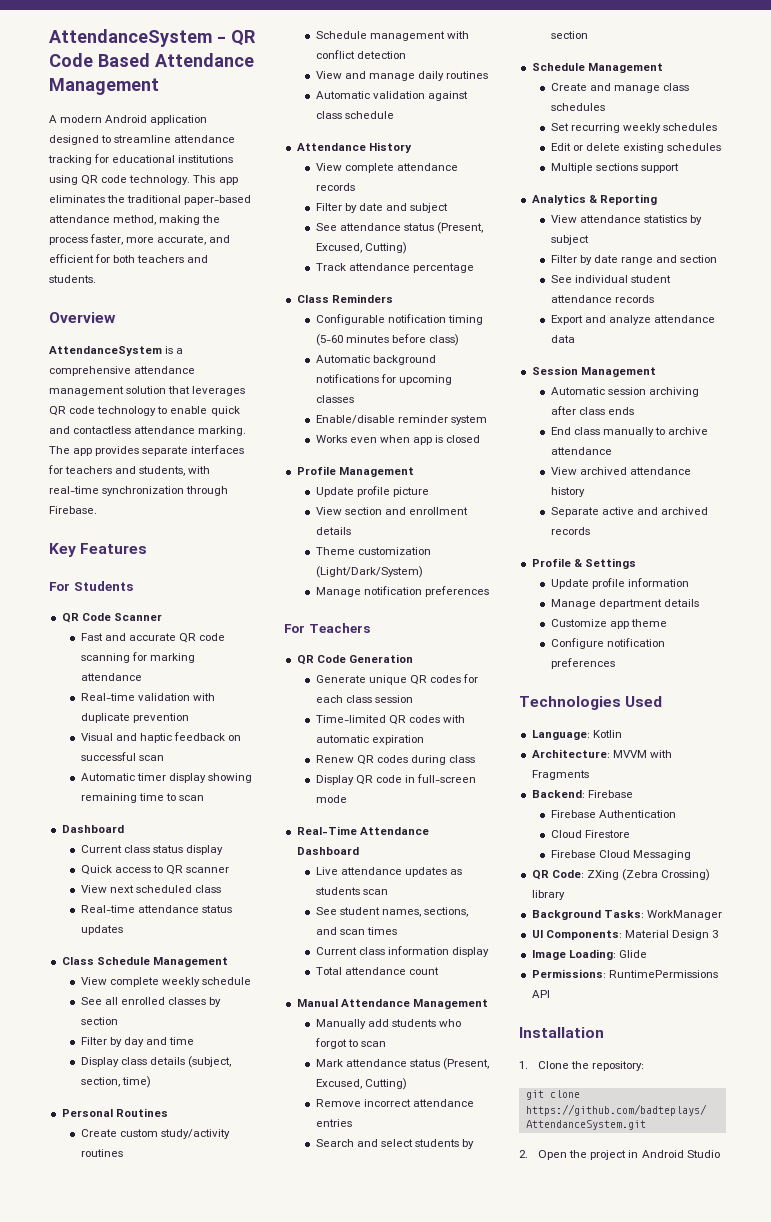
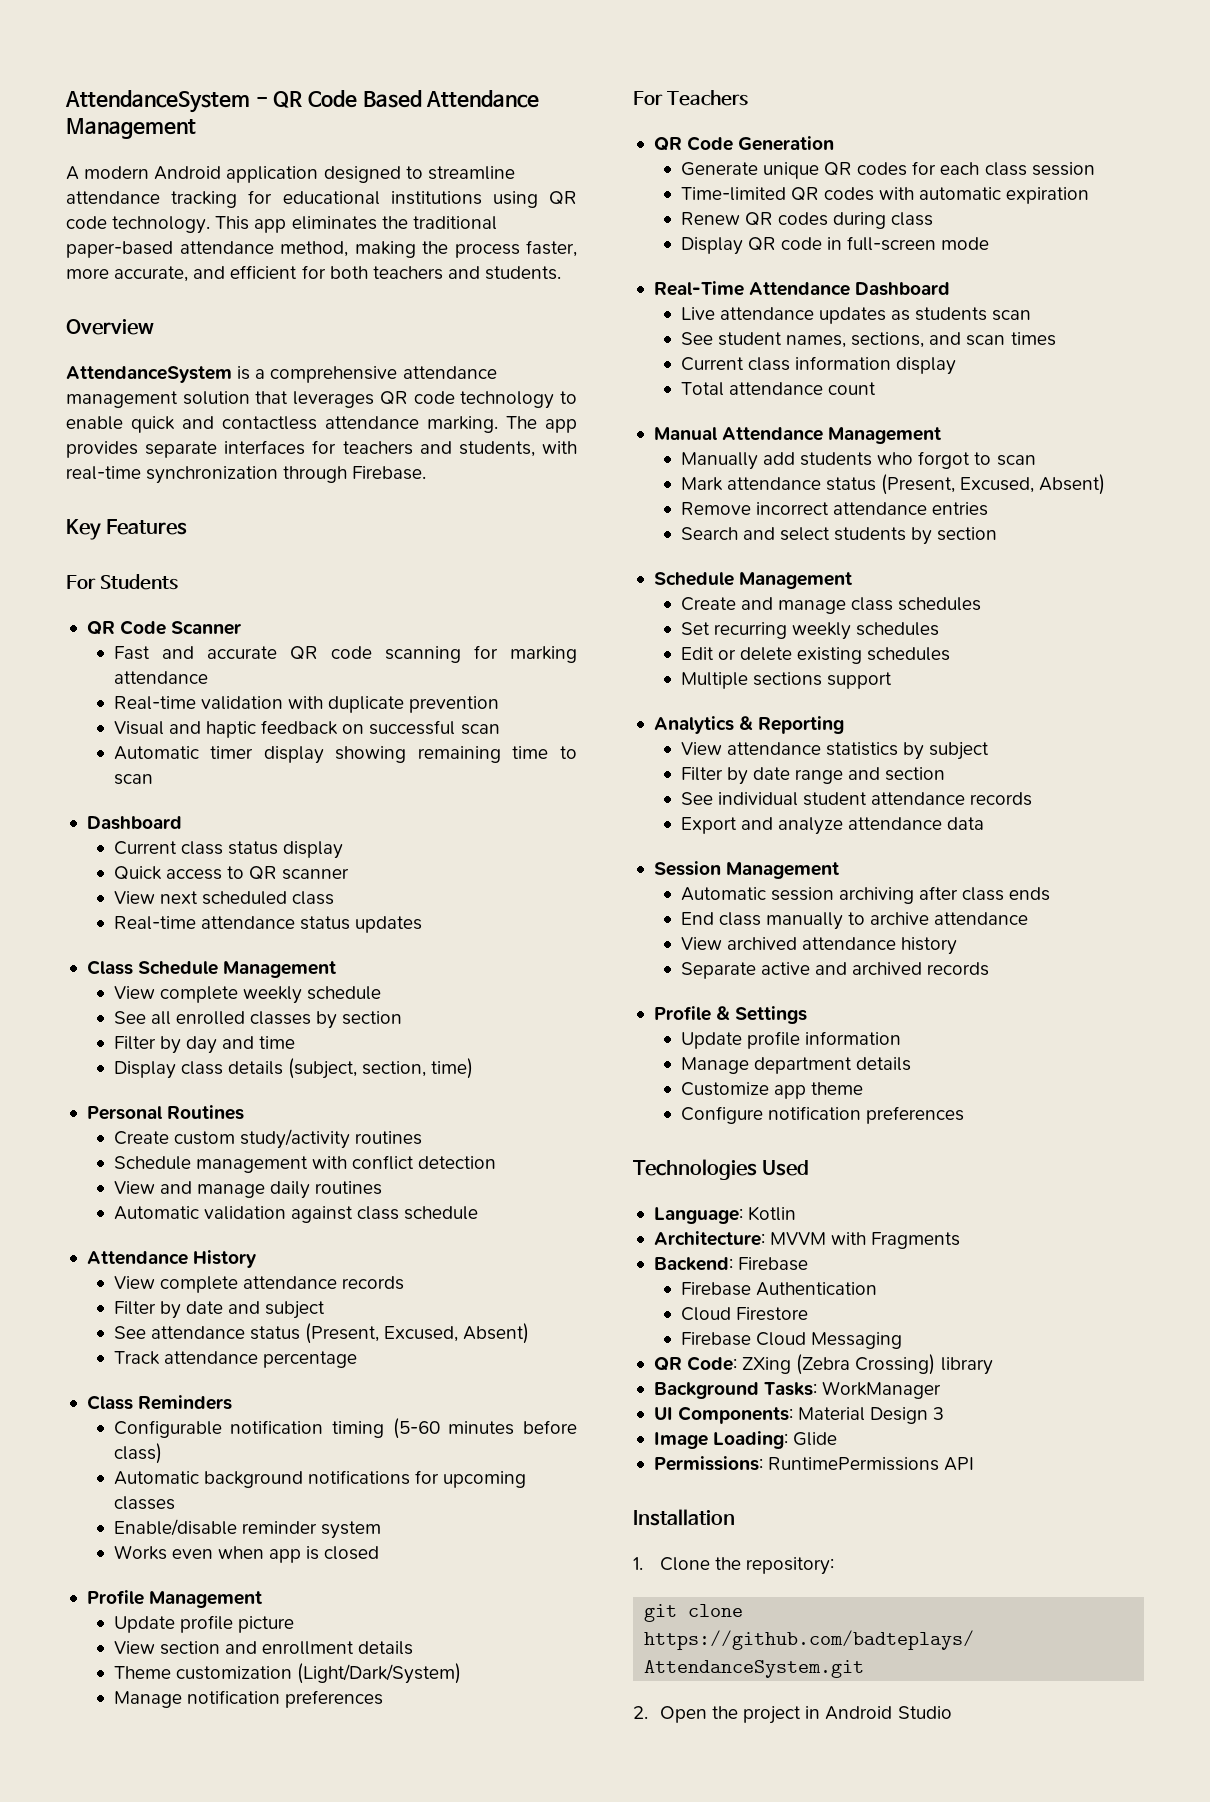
- See attendance status (Present, Excused, Cutting)
+ See attendance status (Present, Excused, Absent)
- Mark attendance status (Present, Excused, Cutting)
+ Mark attendance status (Present, Excused, Absent)

